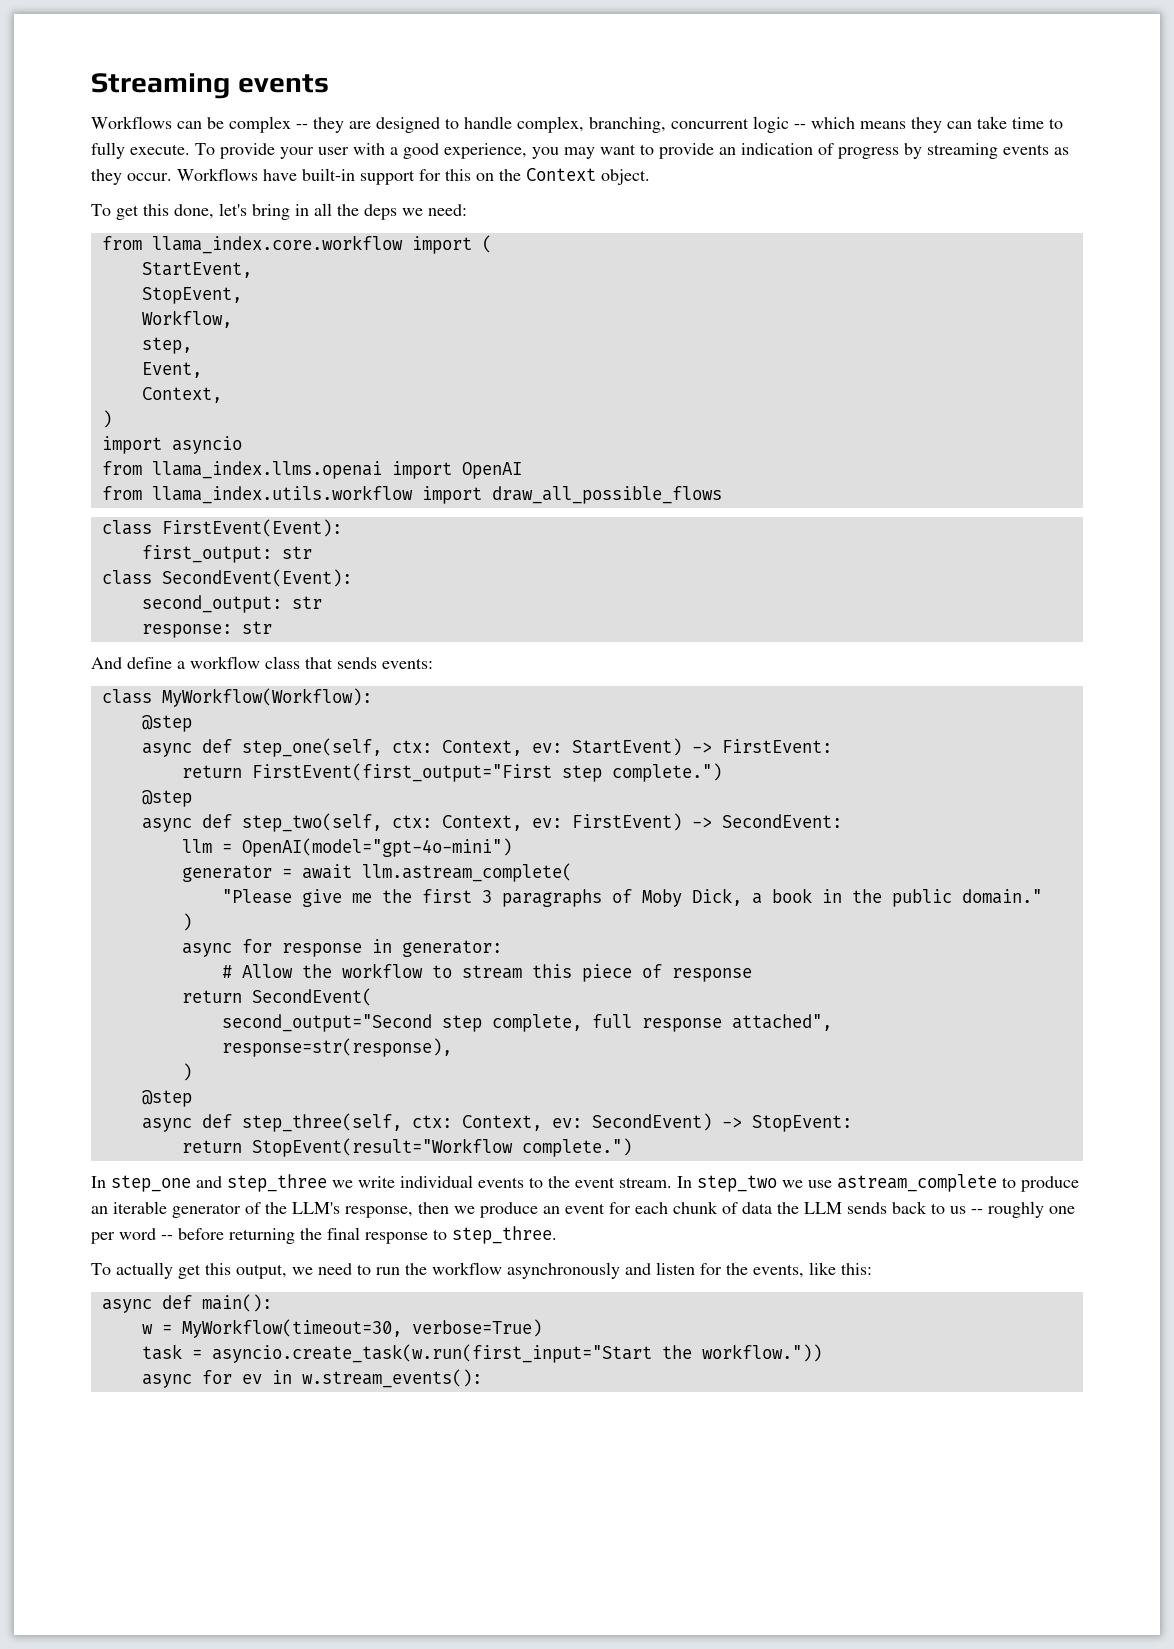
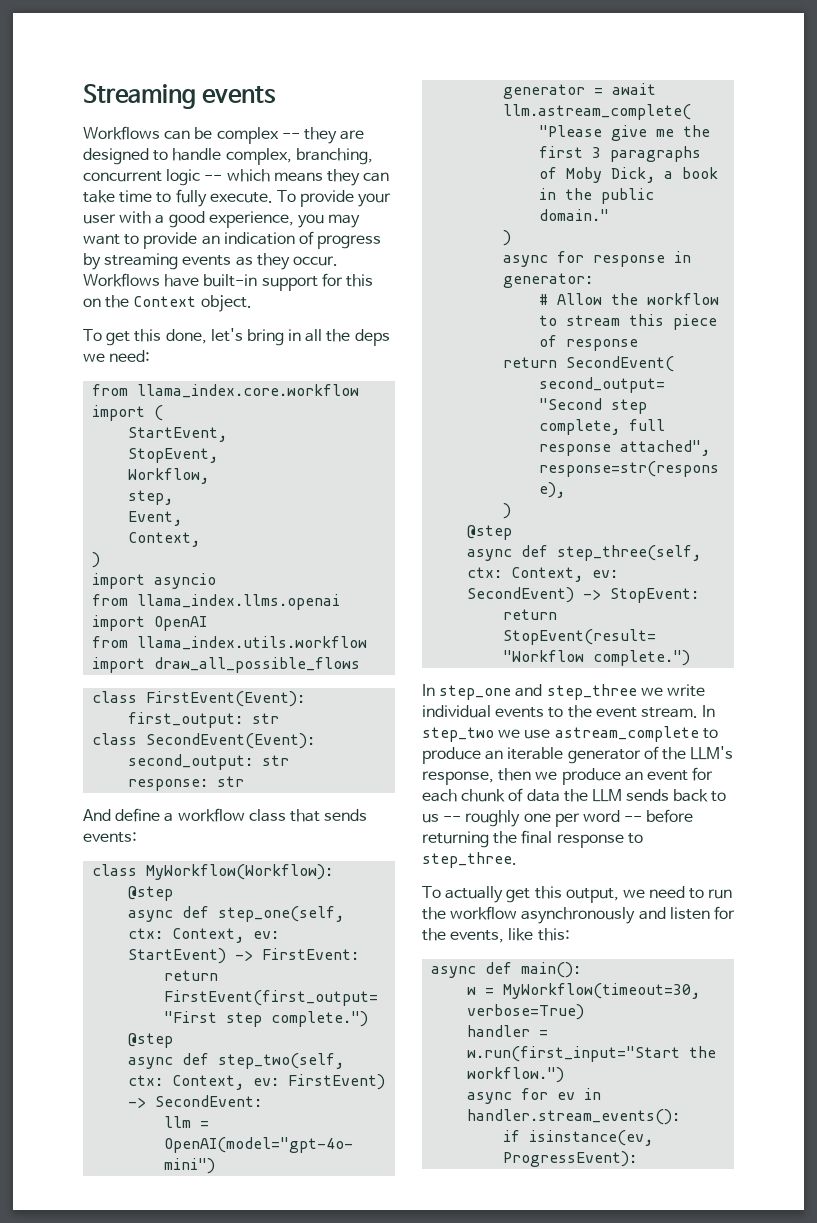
- task = asyncio.create_task(w.run(first_input="Start the workflow."))
+ handler = w.run(first_input="Start the workflow.")
- async for ev in w.stream_events():
+ async for ev in handler.stream_events():
+ if isinstance(ev, ProgressEvent):

